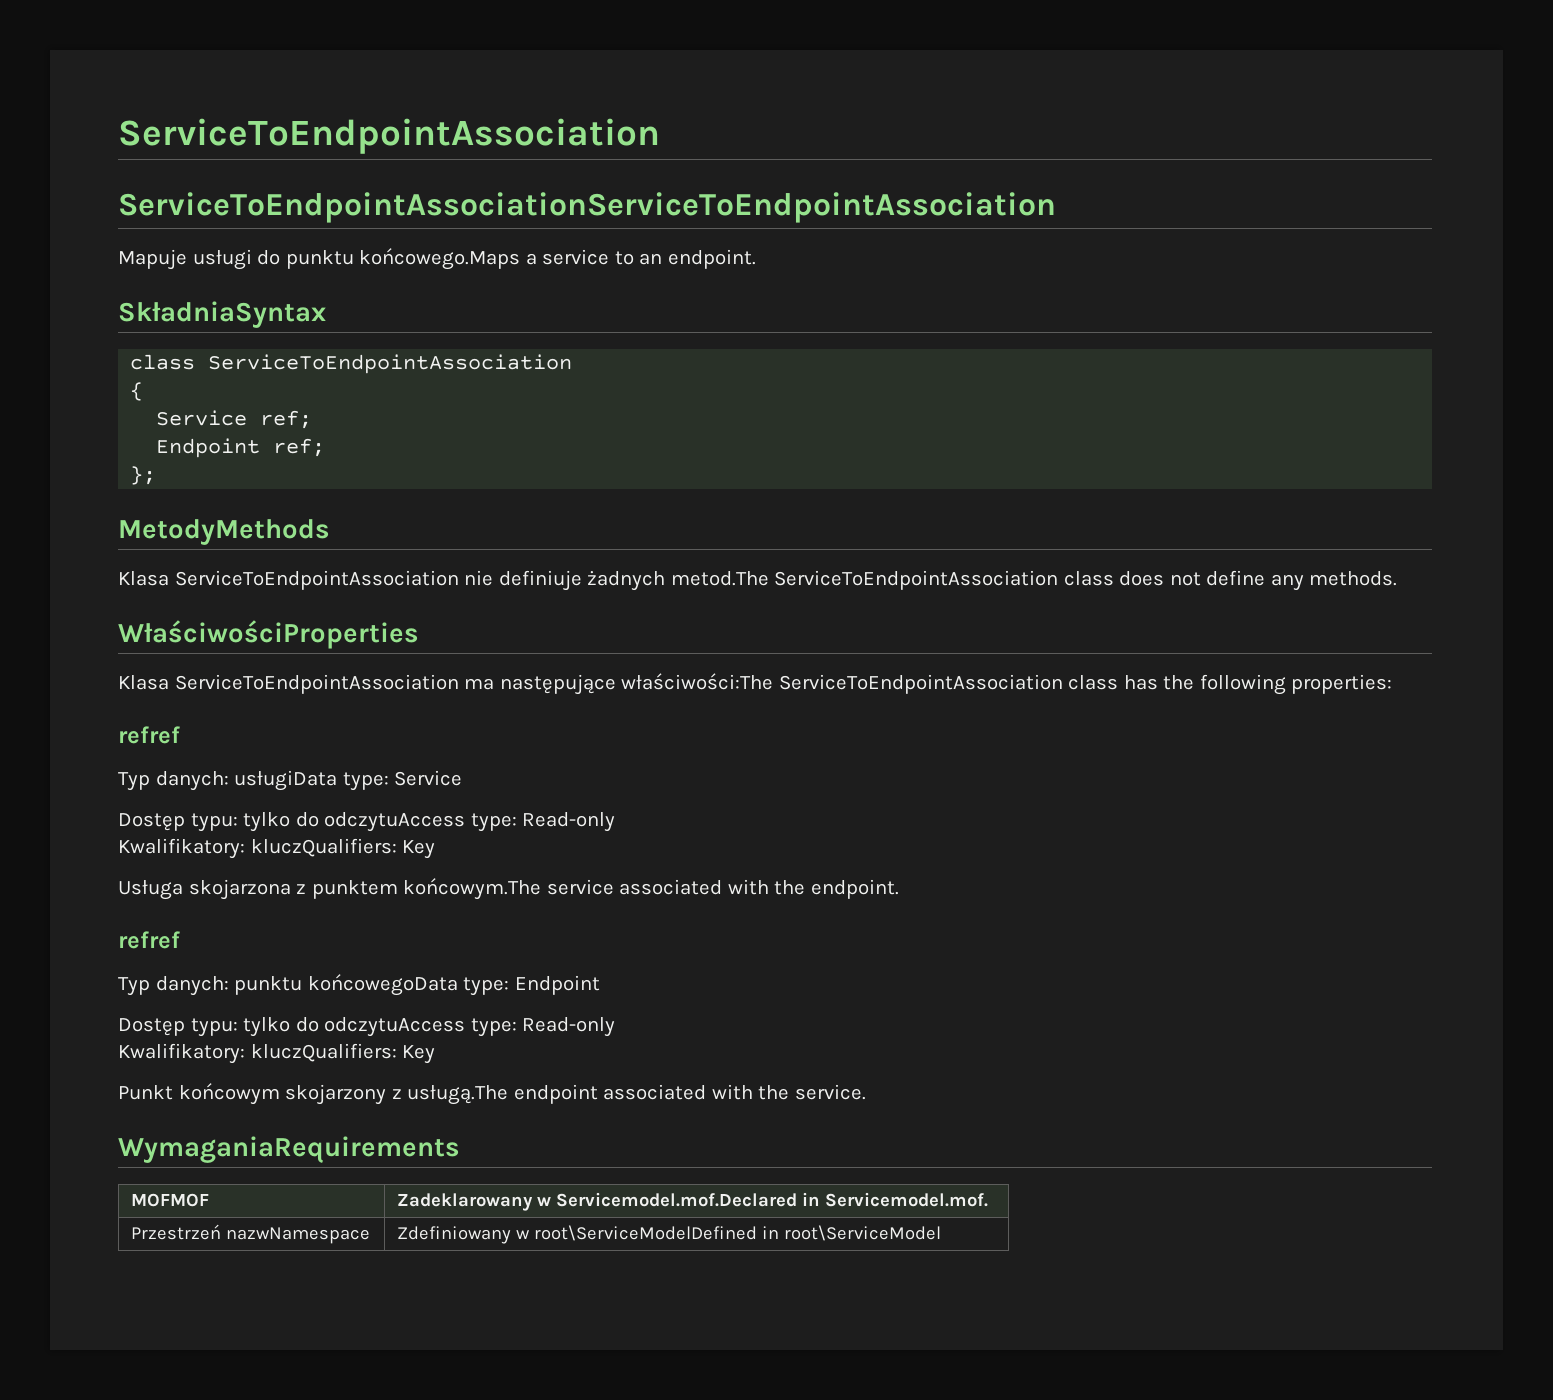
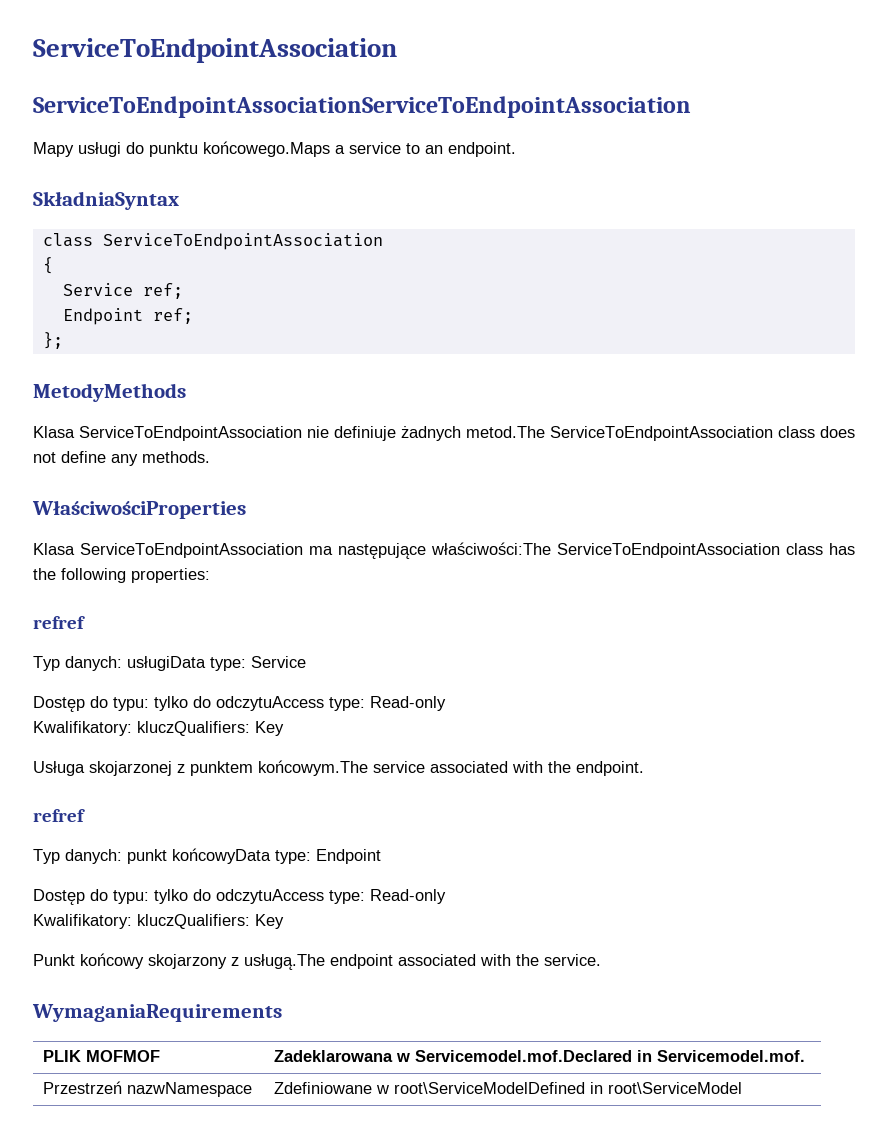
- Mapuje usługi do punktu końcowego.Maps a service to an endpoint.
+ Mapy usługi do punktu końcowego.Maps a service to an endpoint.
  Typ danych: usługiData type: Service
- Dostęp typu: tylko do odczytuAccess type: Read-only
+ Dostęp do typu: tylko do odczytuAccess type: Read-only
- Usługa skojarzona z punktem końcowym.The service associated with the endpoint.
+ Usługa skojarzonej z punktem końcowym.The service associated with the endpoint.
- Typ danych: punktu końcowegoData type: Endpoint
- Dostęp typu: tylko do odczytuAccess type: Read-only
+ Typ danych: punkt końcowyData type: Endpoint
+ Dostęp do typu: tylko do odczytuAccess type: Read-only
- Punkt końcowym skojarzony z usługą.The endpoint associated with the service.
+ Punkt końcowy skojarzony z usługą.The endpoint associated with the service.
- MOFMOF | Zadeklarowany w Servicemodel.mof.Declared in Servicemodel.mof.
+ PLIK MOFMOF | Zadeklarowana w Servicemodel.mof.Declared in Servicemodel.mof.
- Przestrzeń nazwNamespace | Zdefiniowany w root\ServiceModelDefined in root\ServiceModel
+ Przestrzeń nazwNamespace | Zdefiniowane w root\ServiceModelDefined in root\ServiceModel

